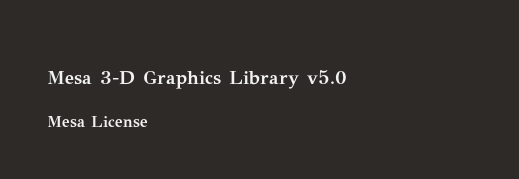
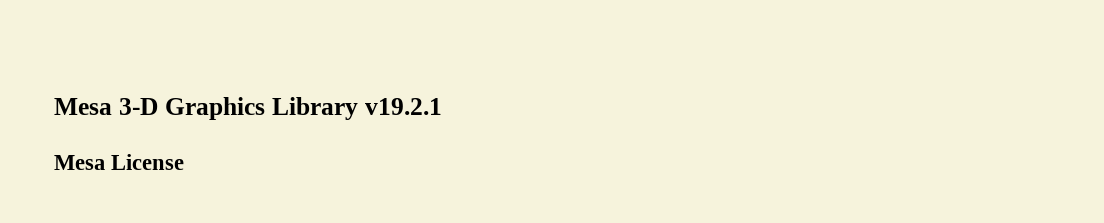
- Mesa 3-D Graphics Library v5.0
+ Mesa 3-D Graphics Library v19.2.1

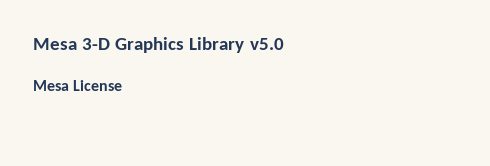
- Mesa 3-D Graphics Library v19.2.1
+ Mesa 3-D Graphics Library v5.0

